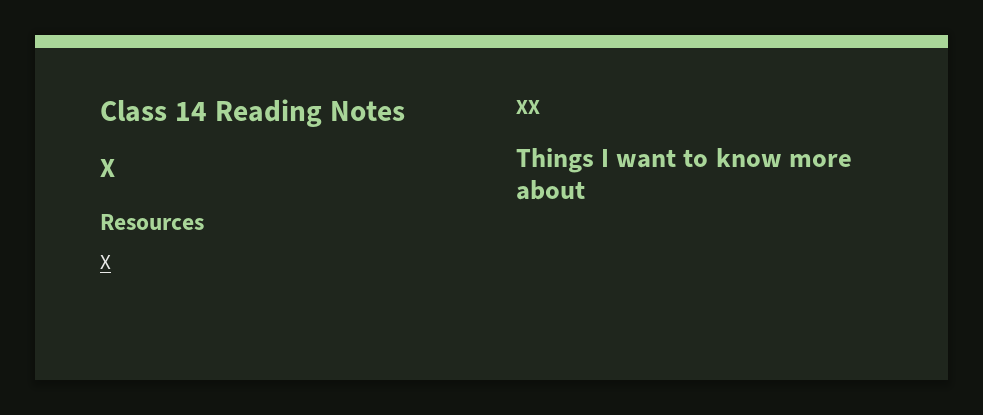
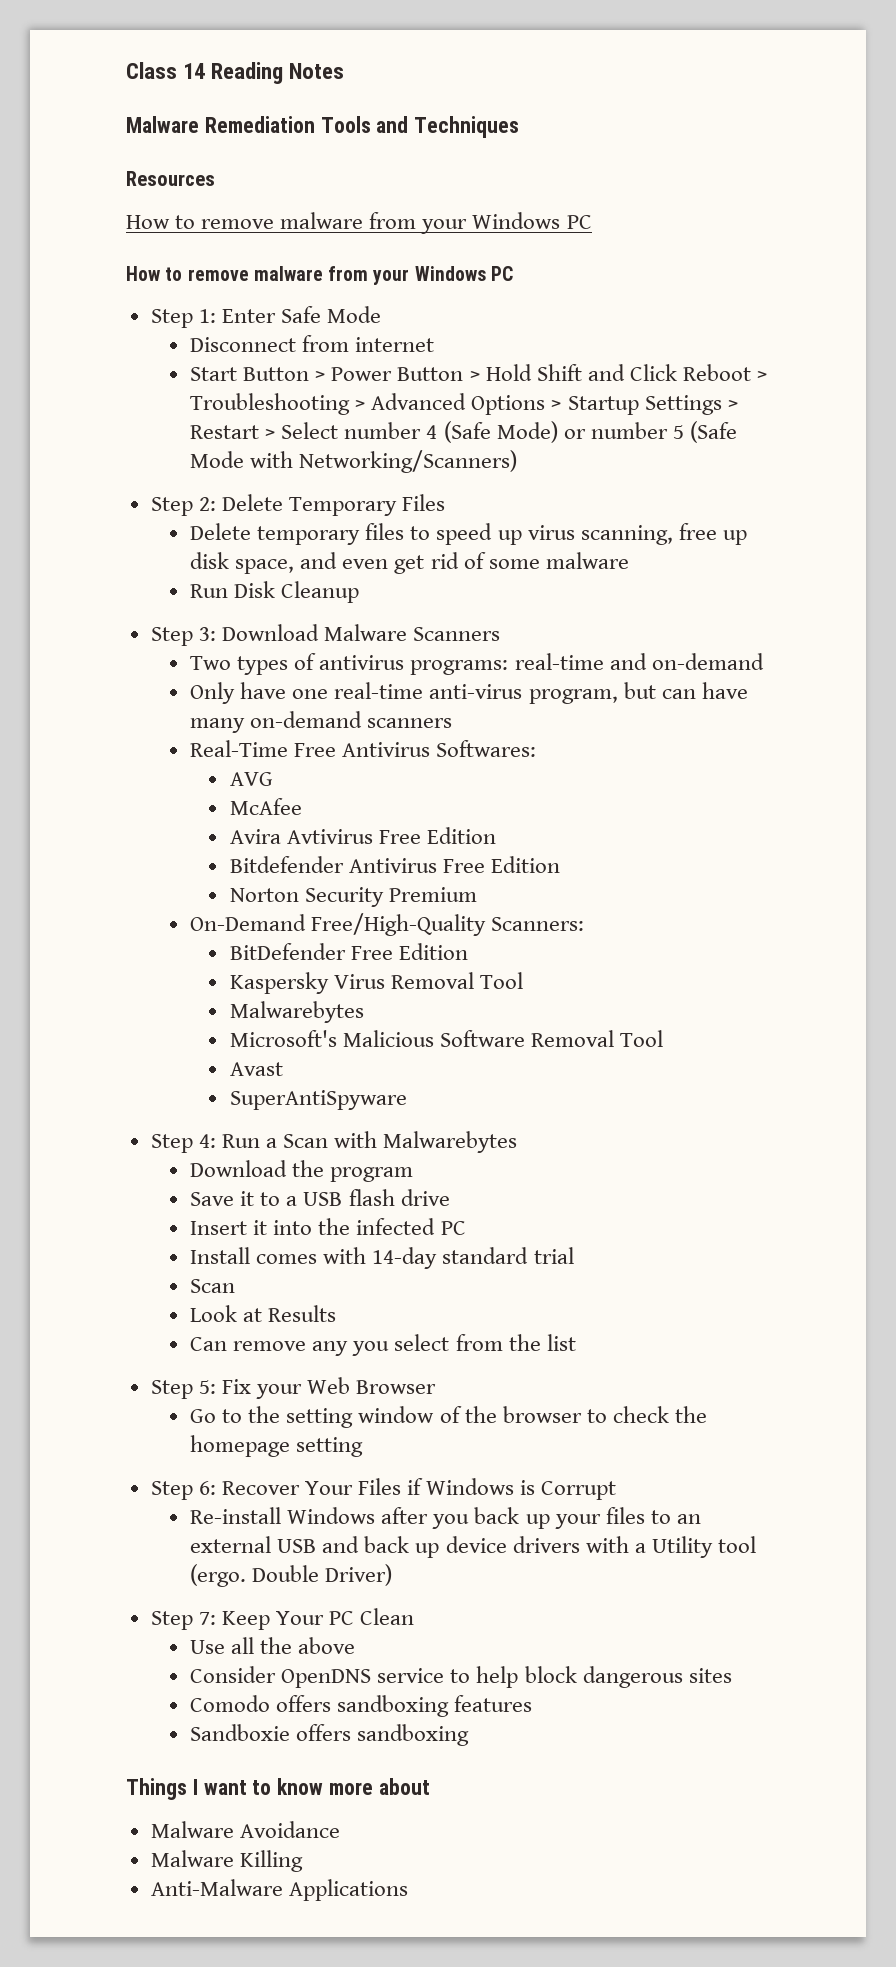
  Class 14 Reading Notes
- X
+ Malware Remediation Tools and Techniques
  Resources
- X
- XX
+ How to remove malware from your Windows PC
+ How to remove malware from your Windows PC
+ Step 1: Enter Safe Mode
+ Disconnect from internet
+ Start Button > Power Button > Hold Shift and Click Reboot > Troubleshooting > Advanced Options > Startup Settings > Restart > Select number 4 (Safe Mode) or number 5 (Safe Mode with Networking/Scanners)
+ Step 2: Delete Temporary Files
+ Delete temporary files to speed up virus scanning, free up disk space, and even get rid of some malware
+ Run Disk Cleanup
+ Step 3: Download Malware Scanners
+ Two types of antivirus programs: real-time and on-demand
+ Only have one real-time anti-virus program, but can have many on-demand scanners
+ Real-Time Free Antivirus Softwares:
+ AVG
+ McAfee
+ Avira Avtivirus Free Edition
+ Bitdefender Antivirus Free Edition
+ Norton Security Premium
+ On-Demand Free/High-Quality Scanners:
+ BitDefender Free Edition
+ Kaspersky Virus Removal Tool
+ Malwarebytes
+ Microsoft's Malicious Software Removal Tool
+ Avast
+ SuperAntiSpyware
+ Step 4: Run a Scan with Malwarebytes
+ Download the program
+ Save it to a USB flash drive
+ Insert it into the infected PC
+ Install comes with 14-day standard trial
+ Scan
+ Look at Results
+ Can remove any you select from the list
+ Step 5: Fix your Web Browser
+ Go to the setting window of the browser to check the homepage setting
+ Step 6: Recover Your Files if Windows is Corrupt
+ Re-install Windows after you back up your files to an external USB and back up device drivers with a Utility tool (ergo. Double Driver)
+ Step 7: Keep Your PC Clean
+ Use all the above
+ Consider OpenDNS service to help block dangerous sites
+ Comodo offers sandboxing features
+ Sandboxie offers sandboxing
+ Malware Avoidance
+ Malware Killing
+ Anti-Malware Applications

